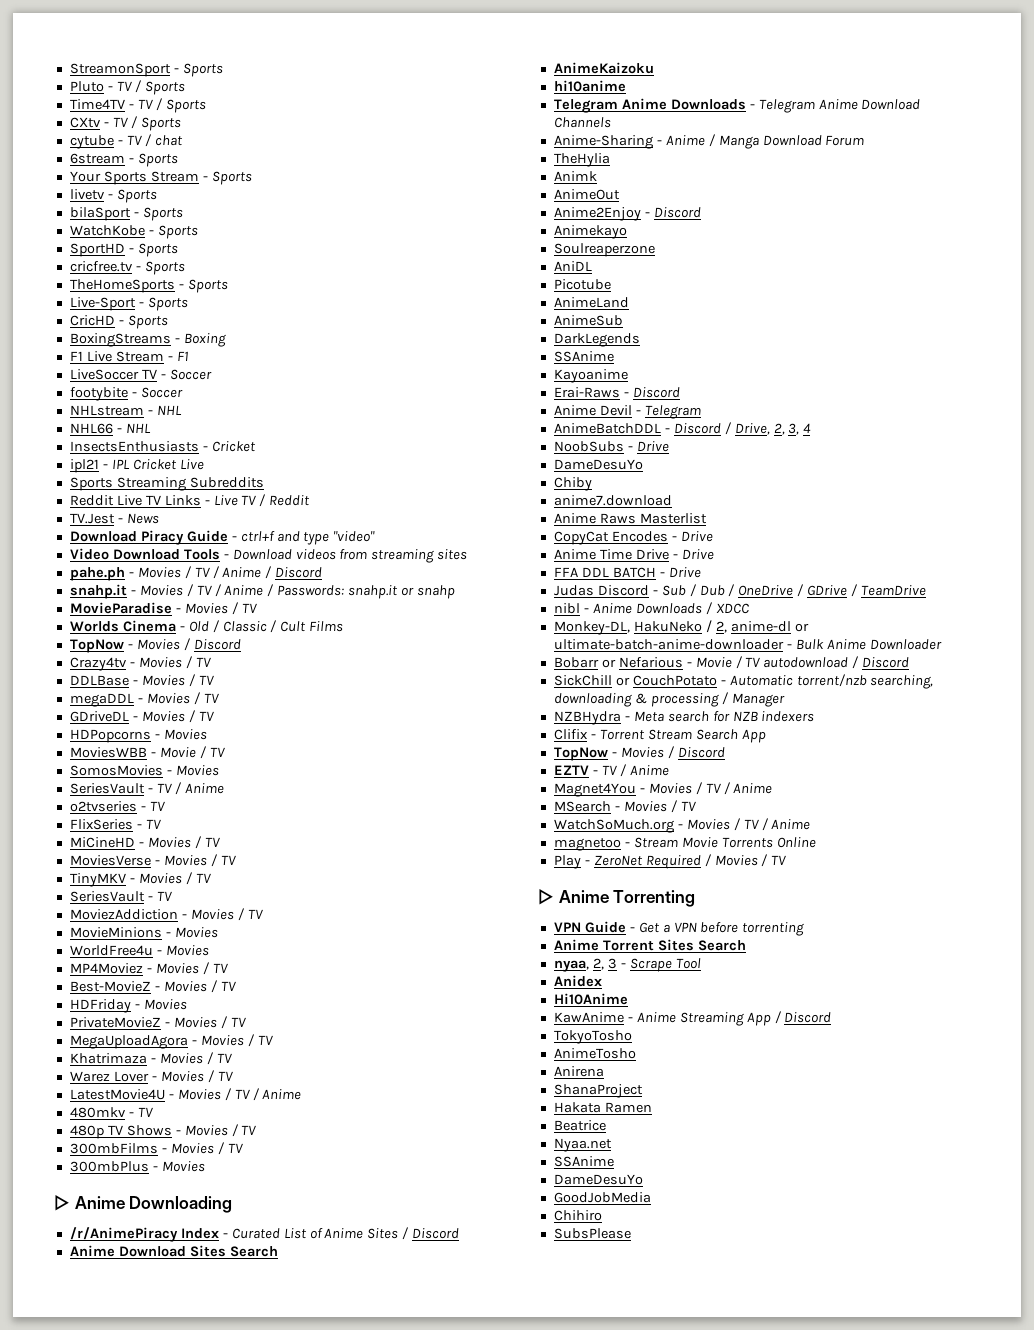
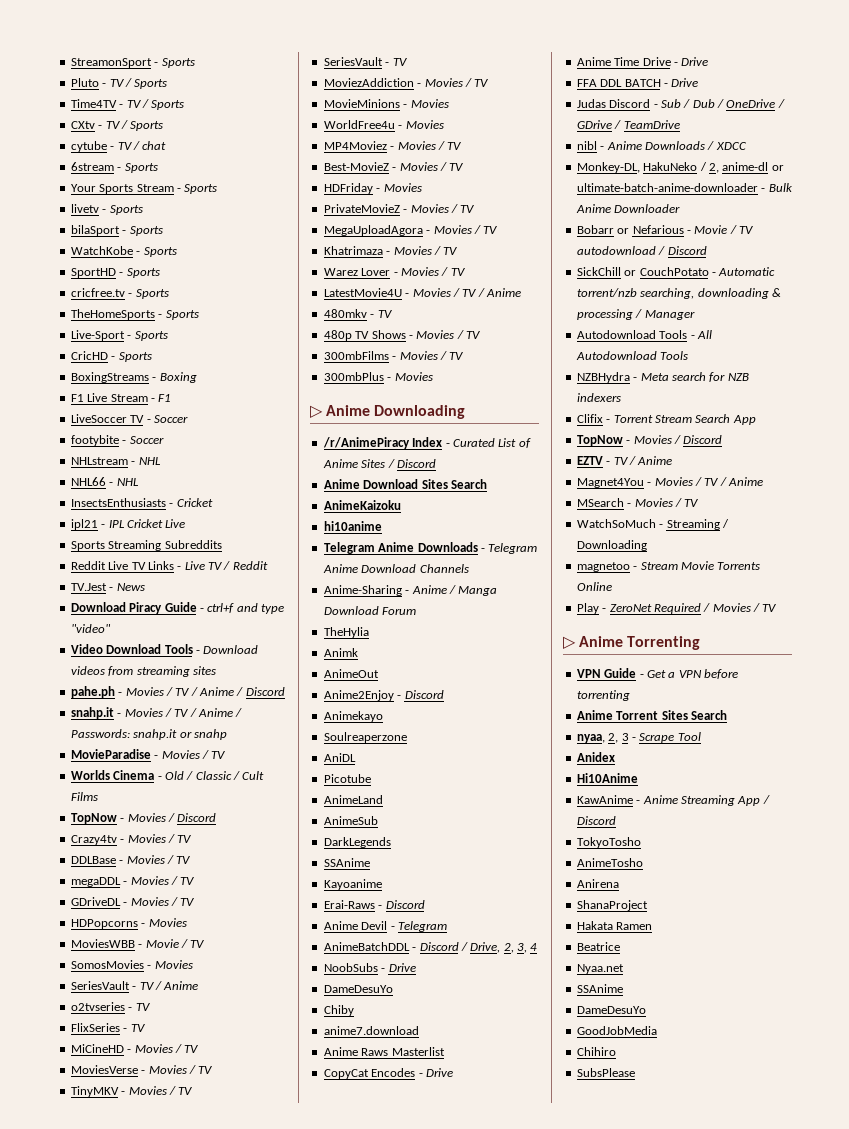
+ Autodownload Tools - All Autodownload Tools
- WatchSoMuch.org - Movies / TV / Anime
+ WatchSoMuch - Streaming / Downloading

